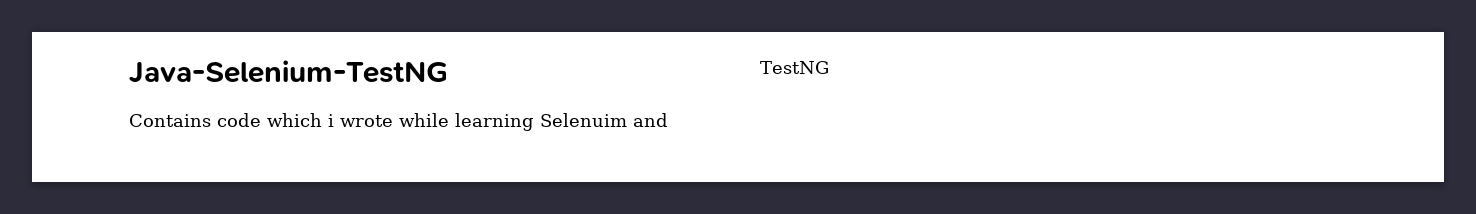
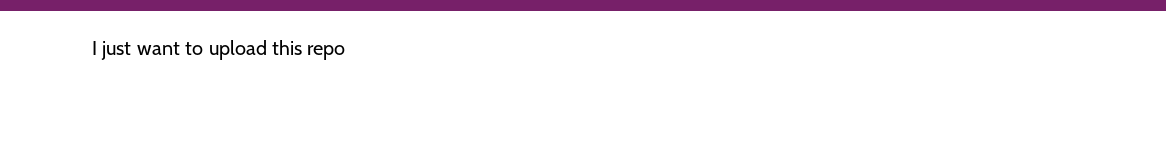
- Java-Selenium-TestNG
- Contains code which i wrote while learning Selenuim and TestNG
+ I just want to upload this repo

